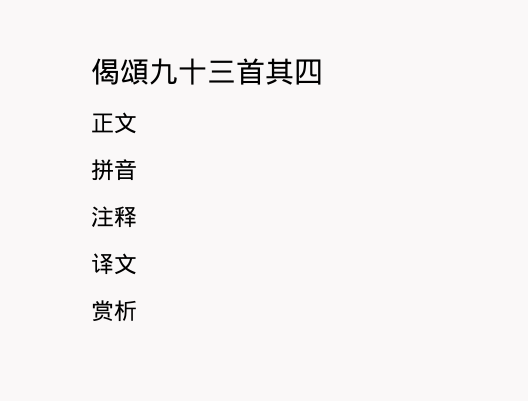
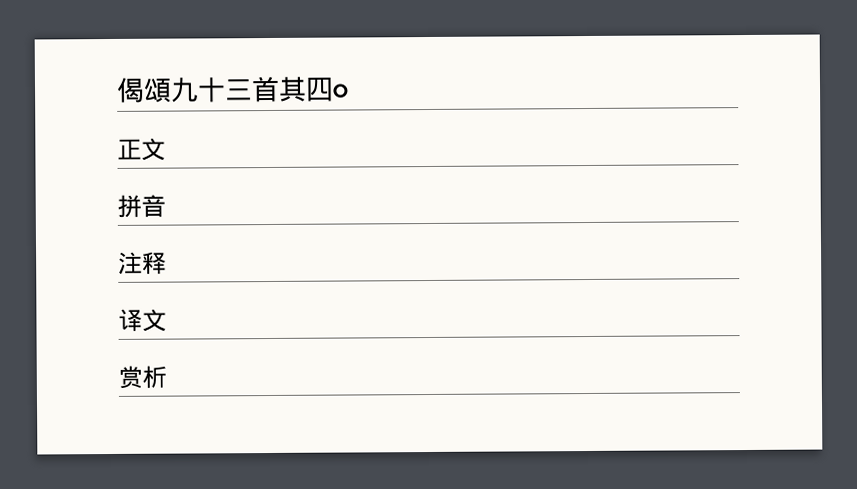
- 偈頌九十三首其四
+ 偈頌九十三首其四○

